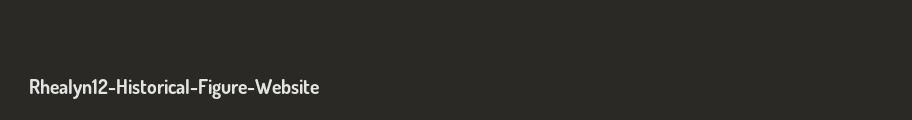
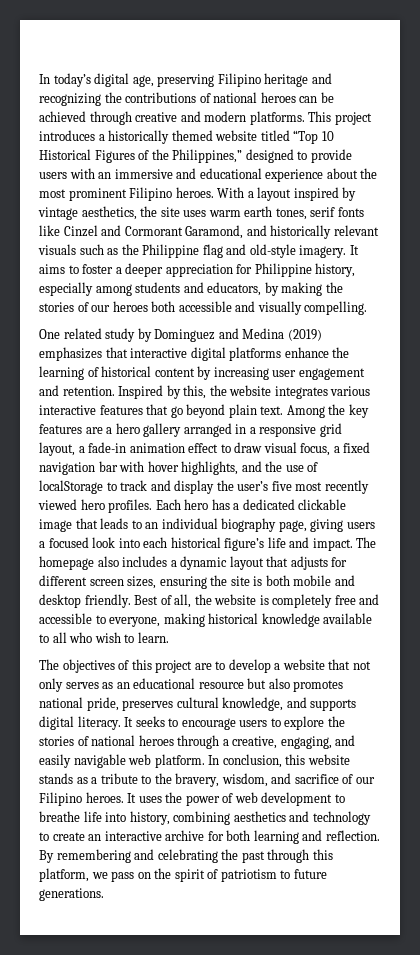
- Rhealyn12-Historical-Figure-Website
+ In today’s digital age, preserving Filipino heritage and recognizing the contributions of national heroes can be achieved through creative and modern platforms. This project introduces a historically themed website titled “Top 10 Historical Figures of the Philippines,” designed to provide users with an immersive and educational experience about the most prominent Filipino heroes. With a layout inspired by vintage aesthetics, the site uses warm earth tones, serif fonts like Cinzel and Cormorant Garamond, and historically relevant visuals such as the Philippine flag and old-style imagery. It aims to foster a deeper appreciation for Philippine history, especially among students and educators, by making the stories of our heroes both accessible and visually compelling.
+ One related study by Dominguez and Medina (2019) emphasizes that interactive digital platforms enhance the learning of historical content by increasing user engagement and retention. Inspired by this, the website integrates various interactive features that go beyond plain text. Among the key features are a hero gallery arranged in a responsive grid layout, a fade-in animation effect to draw visual focus, a fixed navigation bar with hover highlights, and the use of localStorage to track and display the user’s five most recently viewed hero profiles. Each hero has a dedicated clickable image that leads to an individual biography page, giving users a focused look into each historical figure’s life and impact. The homepage also includes a dynamic layout that adjusts for different screen sizes, ensuring the site is both mobile and desktop friendly. Best of all, the website is completely free and accessible to everyone, making historical knowledge available to all who wish to learn.
+ The objectives of this project are to develop a website that not only serves as an educational resource but also promotes national pride, preserves cultural knowledge, and supports digital literacy. It seeks to encourage users to explore the stories of national heroes through a creative, engaging, and easily navigable web platform. In conclusion, this website stands as a tribute to the bravery, wisdom, and sacrifice of our Filipino heroes. It uses the power of web development to breathe life into history, combining aesthetics and technology to create an interactive archive for both learning and reflection. By remembering and celebrating the past through this platform, we pass on the spirit of patriotism to future generations.

